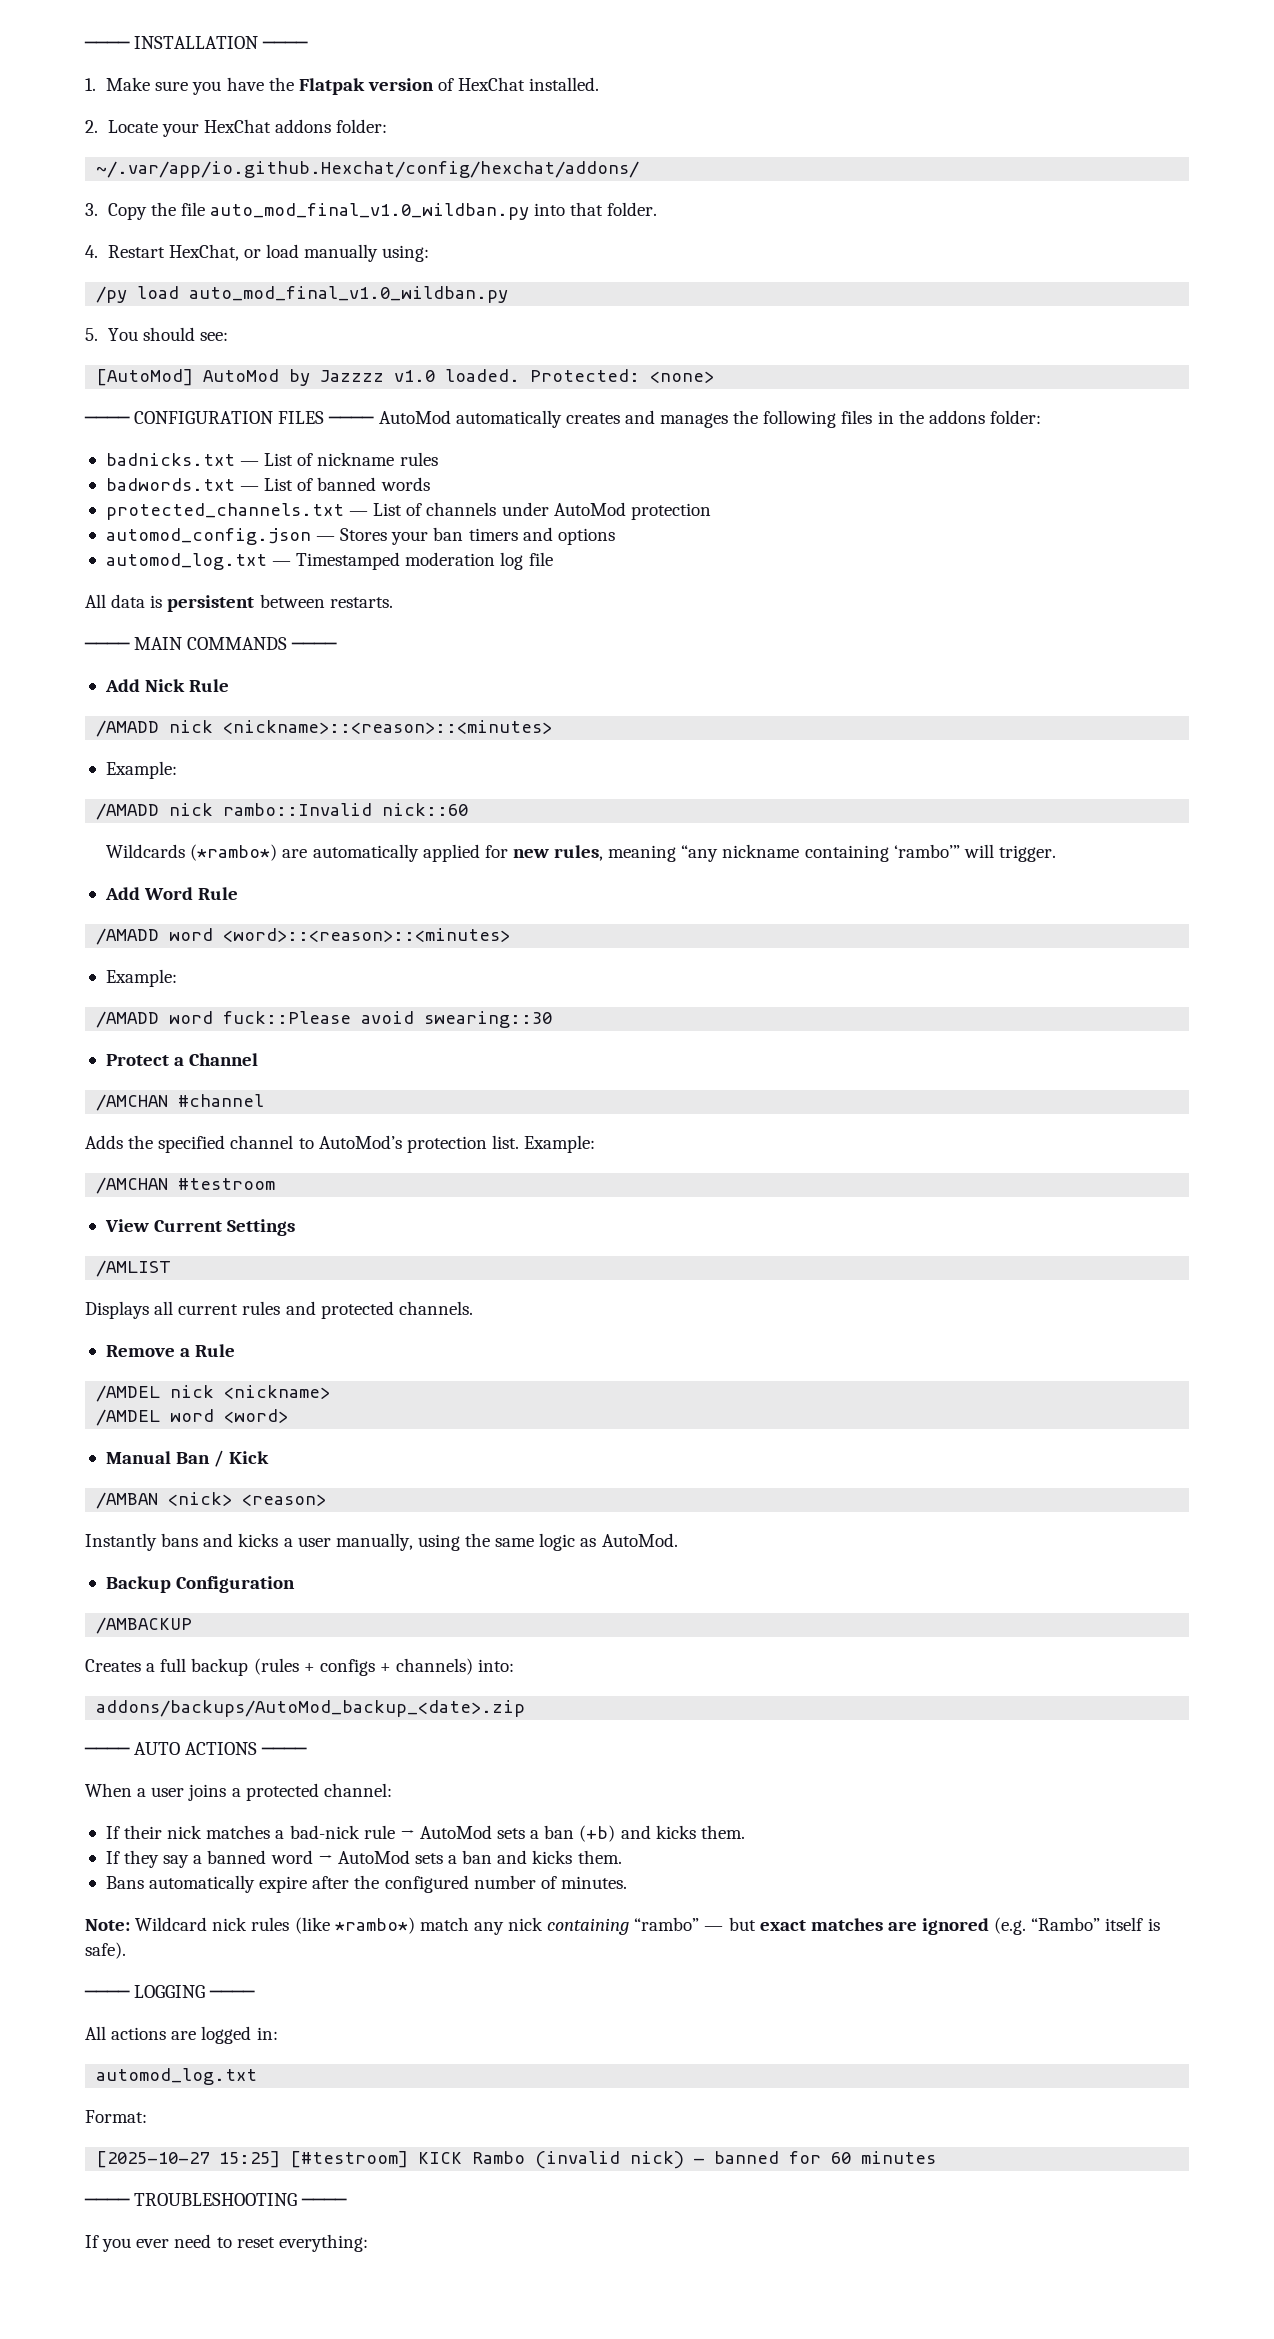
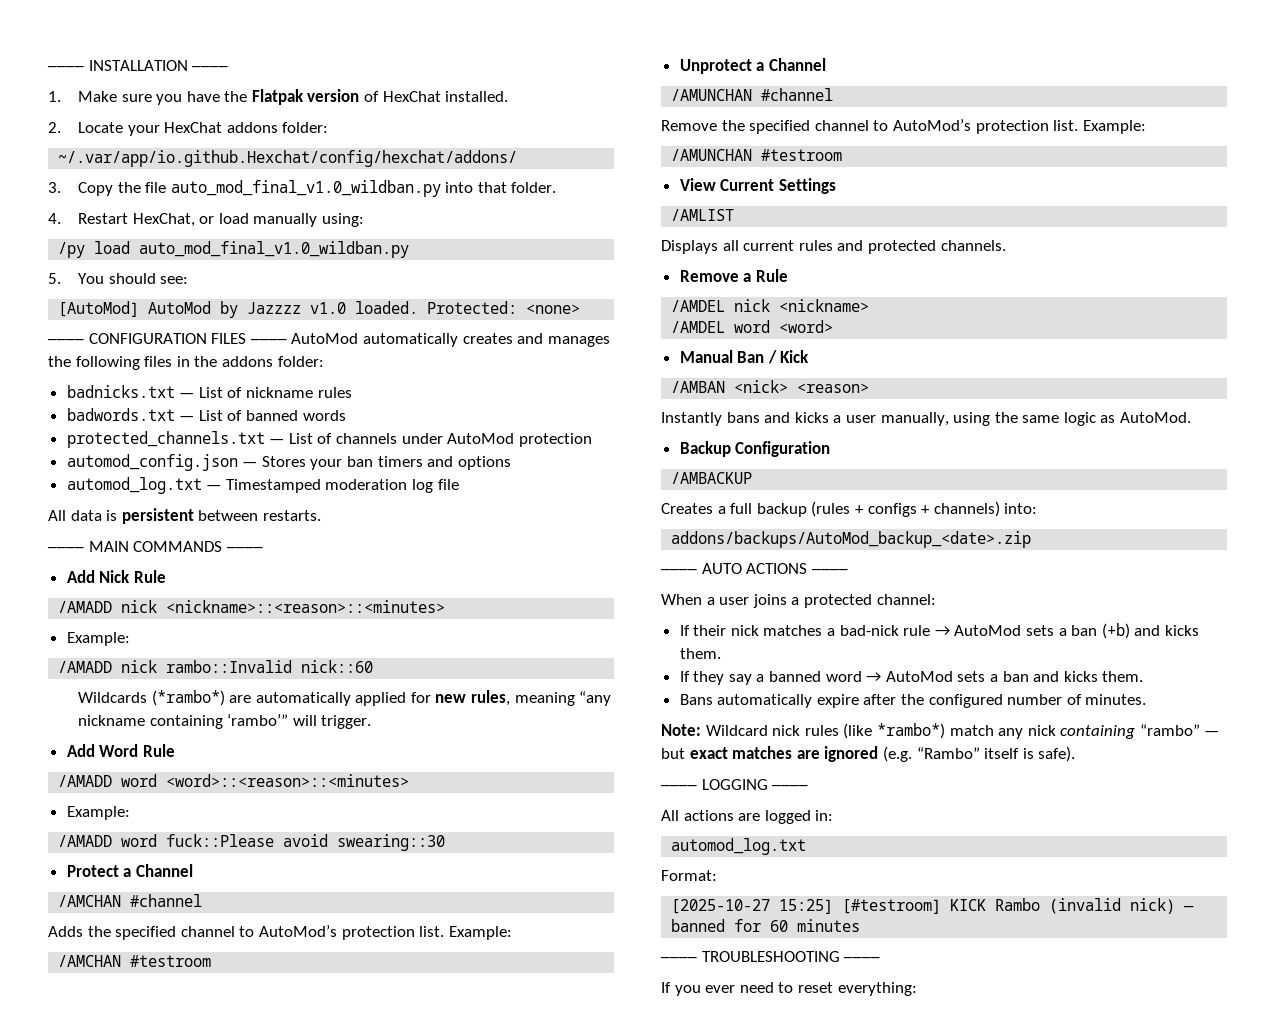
+ Unprotect a Channel
+ /AMUNCHAN #channel
+ Remove the specified channel to AutoMod’s protection list. Example:
+ /AMUNCHAN #testroom

